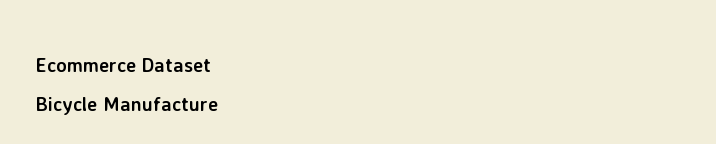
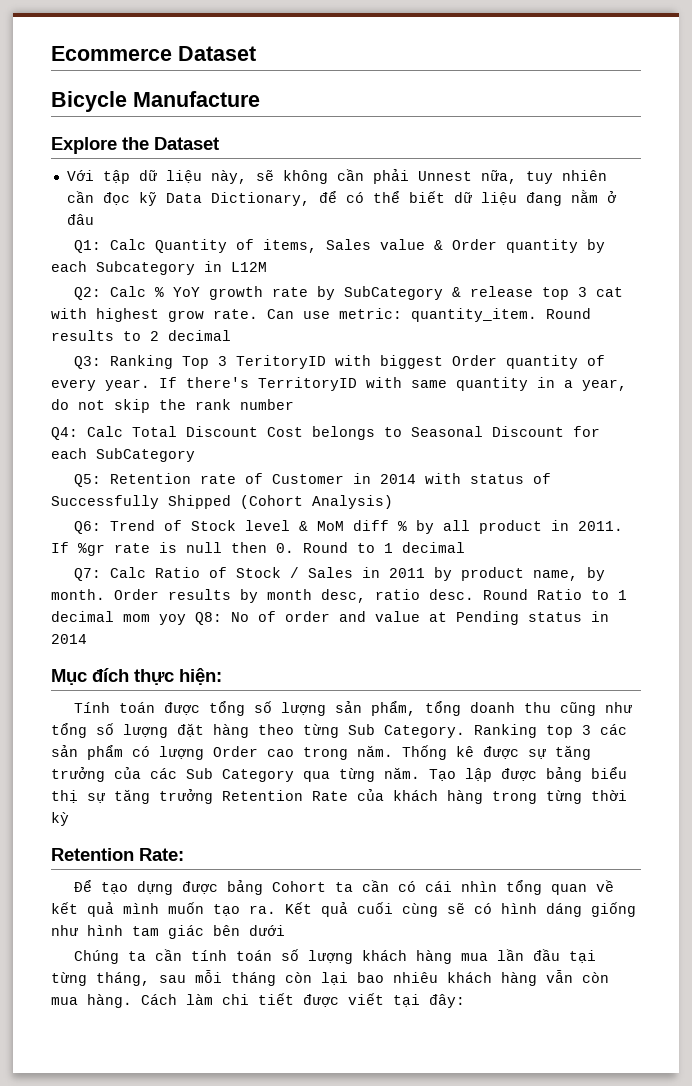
+ Explore the Dataset
+ Với tập dữ liệu này, sẽ không cần phải Unnest nữa, tuy nhiên cần đọc kỹ Data Dictionary, để có thể biết dữ liệu đang nằm ở đâu
+ Q1: Calc Quantity of items, Sales value & Order quantity by each Subcategory in L12M
+ Q2: Calc % YoY growth rate by SubCategory & release top 3 cat with highest grow rate. Can use metric: quantity_item. Round results to 2 decimal
+ Q3: Ranking Top 3 TeritoryID with biggest Order quantity of every year. If there's TerritoryID with same quantity in a year, do not skip the rank number
+ Q4: Calc Total Discount Cost belongs to Seasonal Discount for each SubCategory
+ Q5: Retention rate of Customer in 2014 with status of Successfully Shipped (Cohort Analysis)
+ Q6: Trend of Stock level & MoM diff % by all product in 2011. If %gr rate is null then 0. Round to 1 decimal
+ Q7: Calc Ratio of Stock / Sales in 2011 by product name, by month. Order results by month desc, ratio desc. Round Ratio to 1 decimal mom yoy Q8: No of order and value at Pending status in 2014
+ Mục đích thực hiện:
+ Tính toán được tổng số lượng sản phẩm, tổng doanh thu cũng như tổng số lượng đặt hàng theo từng Sub Category. Ranking top 3 các sản phẩm có lượng Order cao trong năm. Thống kê được sự tăng trưởng của các Sub Category qua từng năm. Tạo lập được bảng biểu thị sự tăng trưởng Retention Rate của khách hàng trong từng thời kỳ
+ Retention Rate:
+ Để tạo dựng được bảng Cohort ta cần có cái nhìn tổng quan về kết quả mình muốn tạo ra. Kết quả cuối cùng sẽ có hình dáng giống như hình tam giác bên dưới
+ Chúng ta cần tính toán số lượng khách hàng mua lần đầu tại từng tháng, sau mỗi tháng còn lại bao nhiêu khách hàng vẫn còn mua hàng. Cách làm chi tiết được viết tại đây:

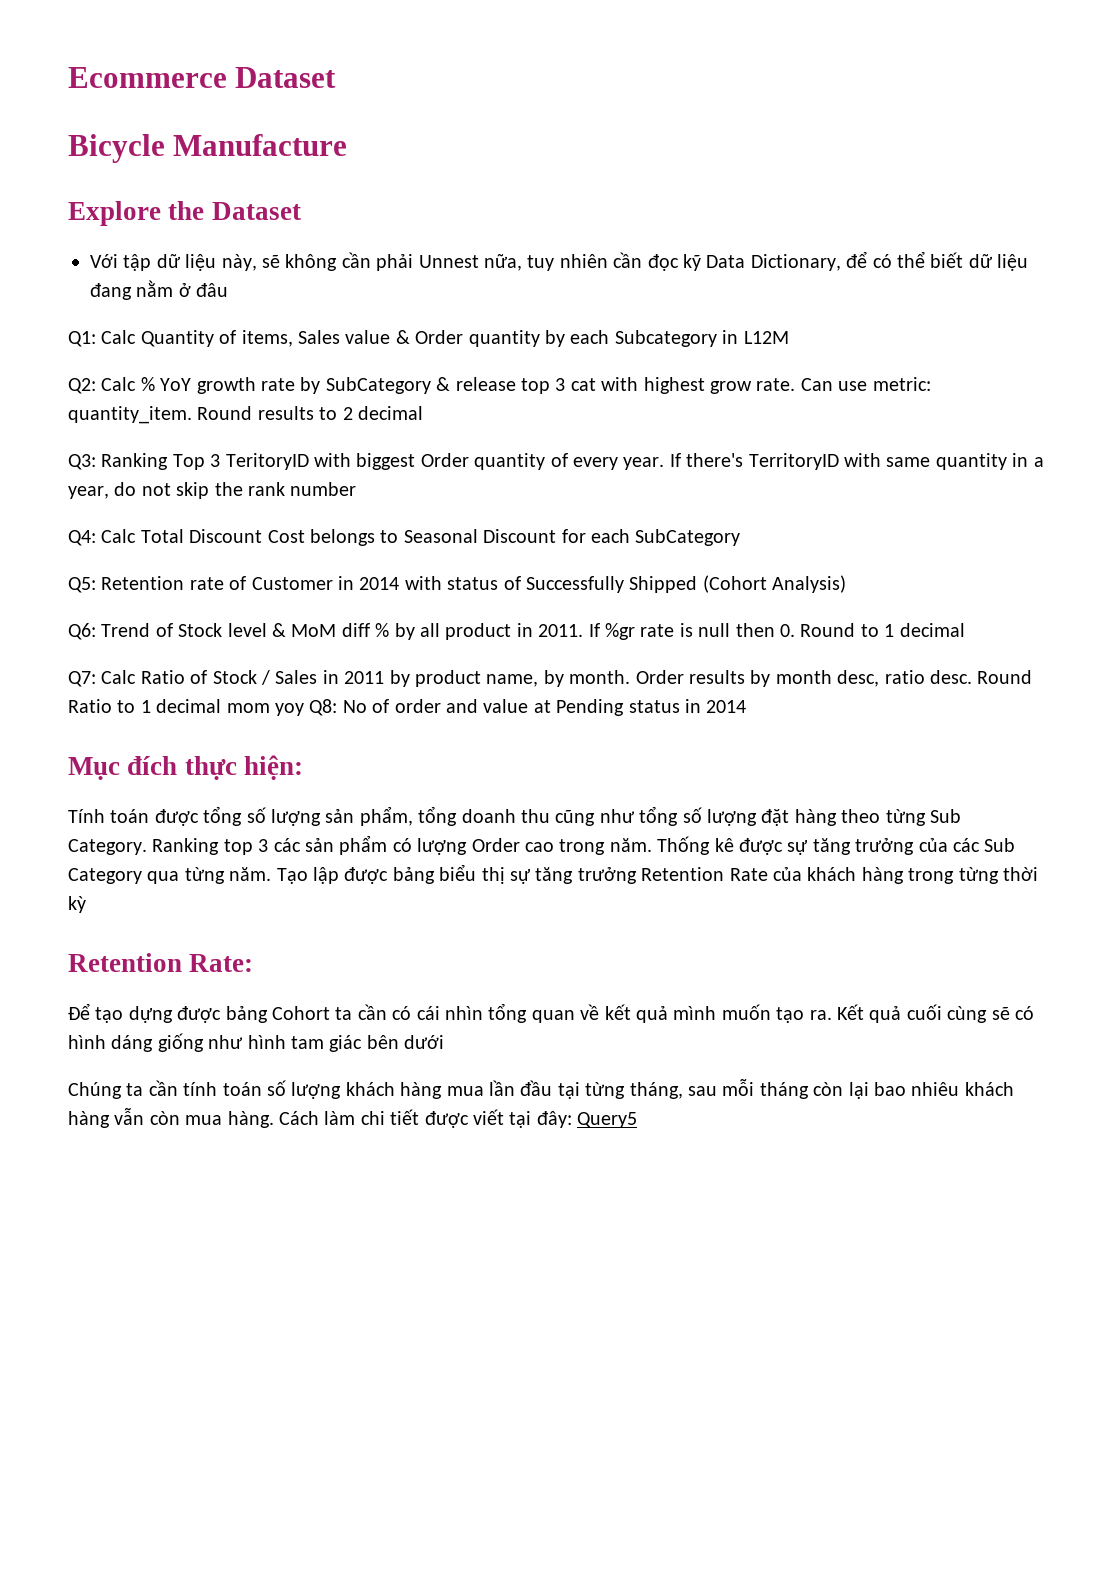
- Cách làm chi tiết được viết tại đây:
+ Cách làm chi tiết được viết tại đây: Query5

